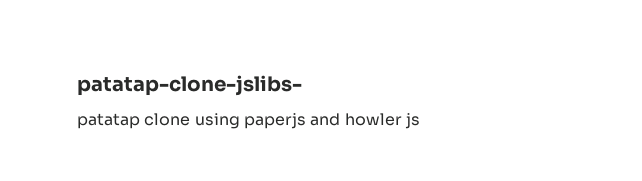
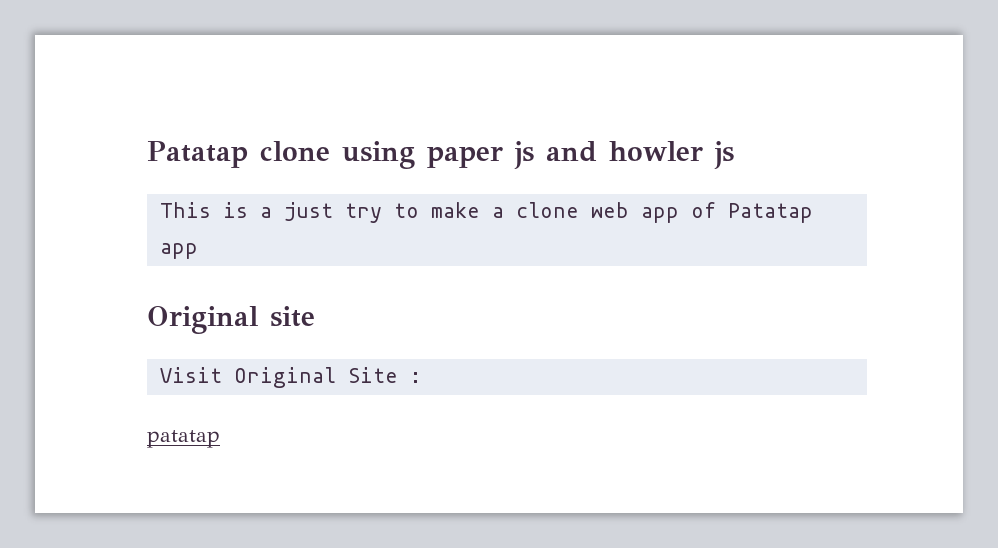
- patatap-clone-jslibs-
- patatap clone using paperjs and howler js
+ Patatap clone using paper js and howler js
+ This is a just try to make a clone web app of Patatap app
+ Original site
+ Visit Original Site :
+ patatap

